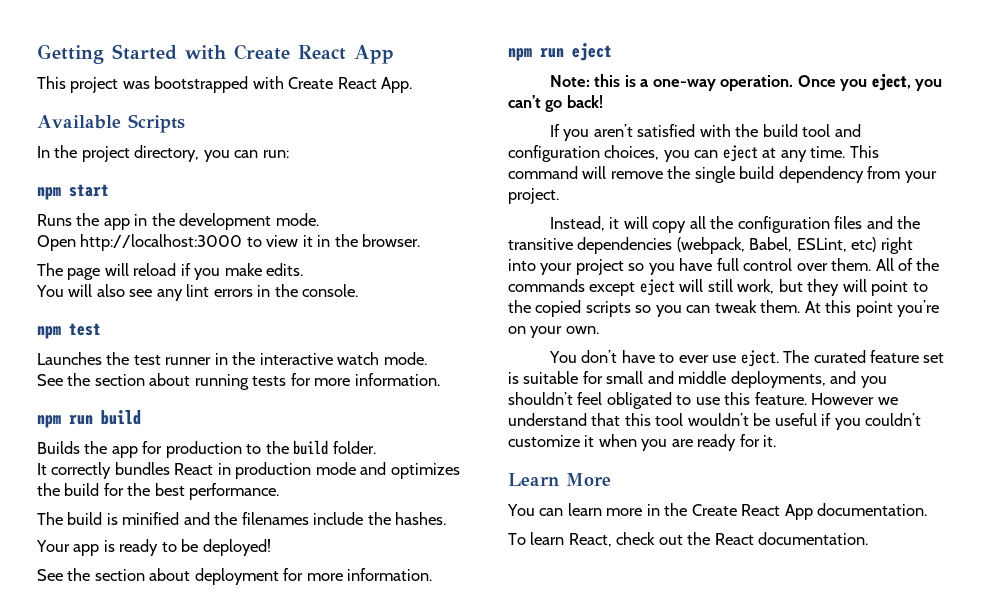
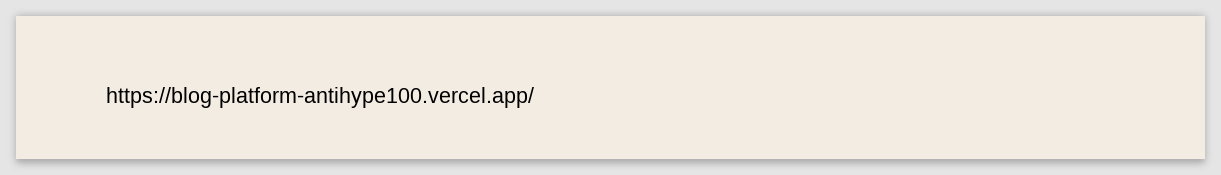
- Getting Started with Create React App
- This project was bootstrapped with Create React App.
- Available Scripts
- In the project directory, you can run:
- npm start
- Runs the app in the development mode.
- Open http://localhost:3000 to view it in the browser.
- The page will reload if you make edits.
- You will also see any lint errors in the console.
- npm test
- Launches the test runner in the interactive watch mode.
- See the section about running tests for more information.
- npm run build
- Builds the app for production to the build folder.
- It correctly bundles React in production mode and optimizes the build for the best performance.
- The build is minified and the filenames include the hashes.
- Your app is ready to be deployed!
- See the section about deployment for more information.
- npm run eject
- Note: this is a one-way operation. Once you eject, you can’t go back!
- If you aren’t satisfied with the build tool and configuration choices, you can eject at any time. This command will remove the single build dependency from your project.
- Instead, it will copy all the configuration files and the transitive dependencies (webpack, Babel, ESLint, etc) right into your project so you have full control over them. All of the commands except eject will still work, but they will point to the copied scripts so you can tweak them. At this point you’re on your own.
- You don’t have to ever use eject. The curated feature set is suitable for small and middle deployments, and you shouldn’t feel obligated to use this feature. However we understand that this tool wouldn’t be useful if you couldn’t customize it when you are ready for it.
- Learn More
- You can learn more in the Create React App documentation.
- To learn React, check out the React documentation.
+ https://blog-platform-antihype100.vercel.app/

